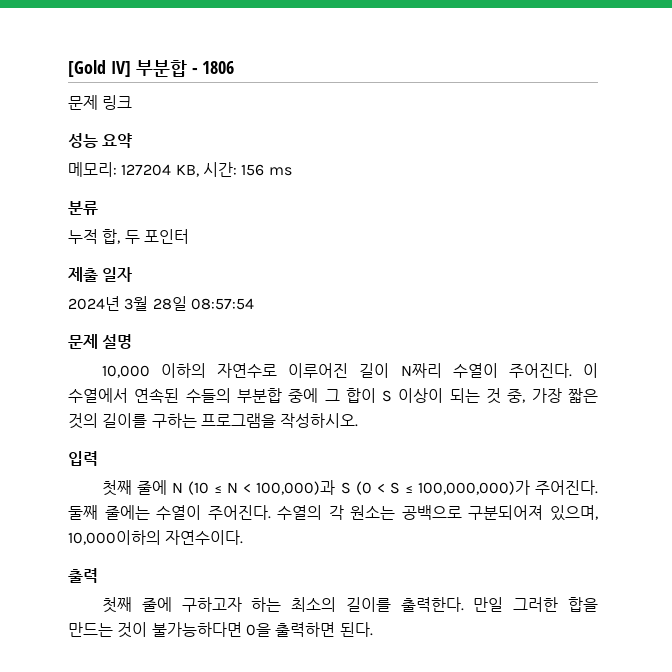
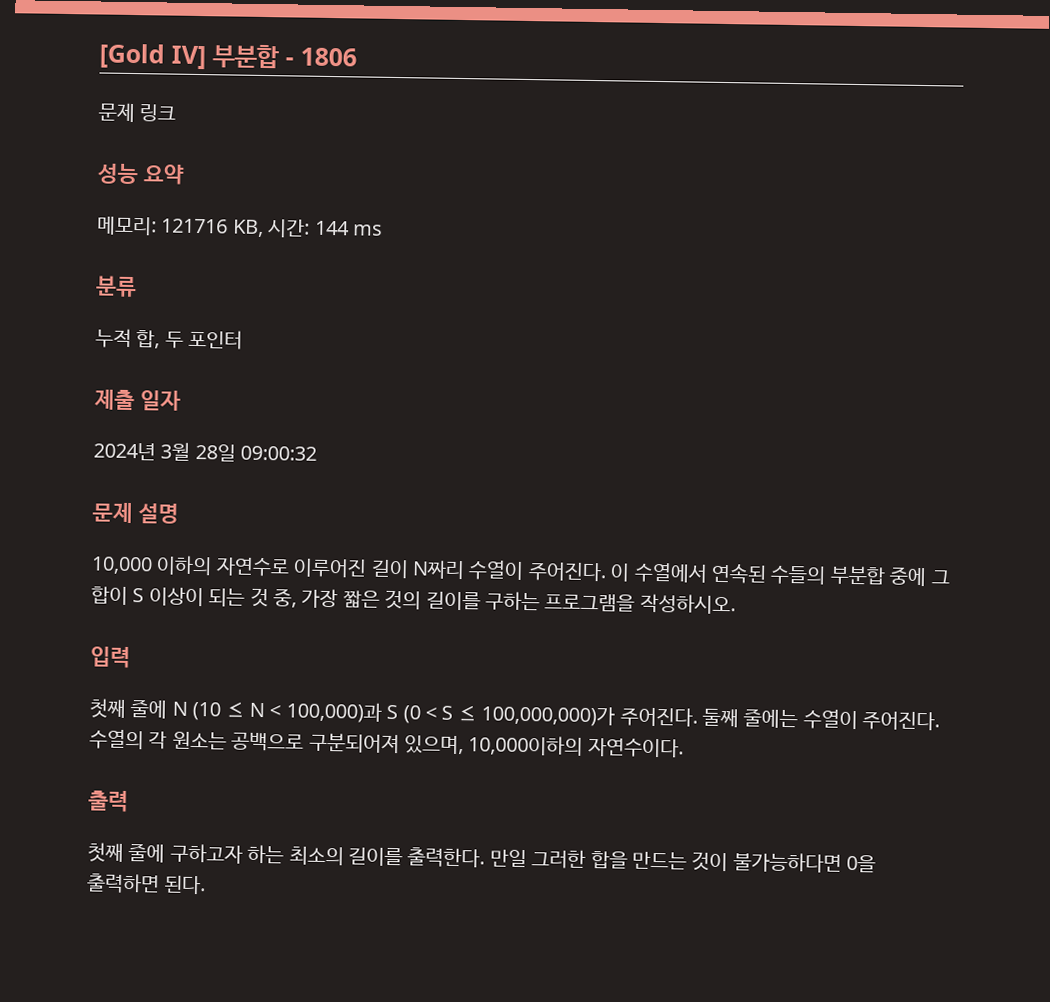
- 메모리: 127204 KB, 시간: 156 ms
+ 메모리: 121716 KB, 시간: 144 ms
- 2024년 3월 28일 08:57:54
+ 2024년 3월 28일 09:00:32

